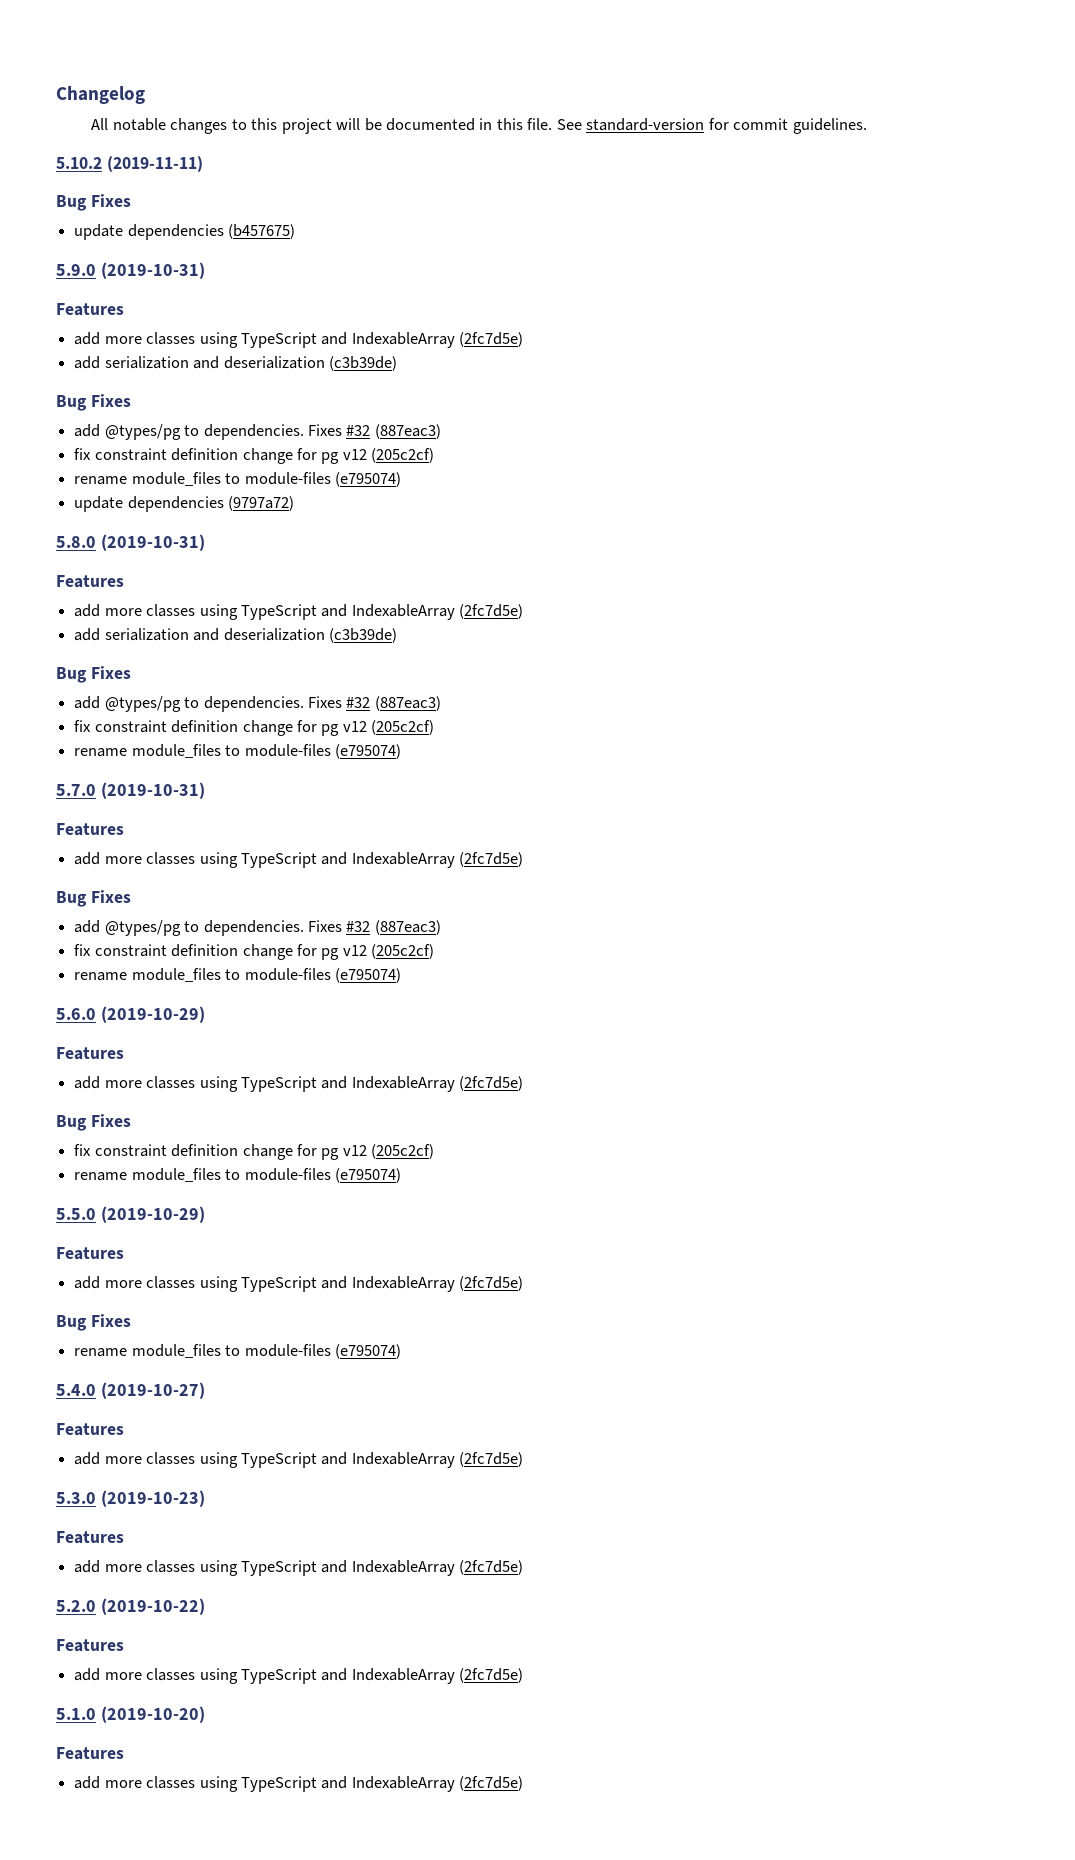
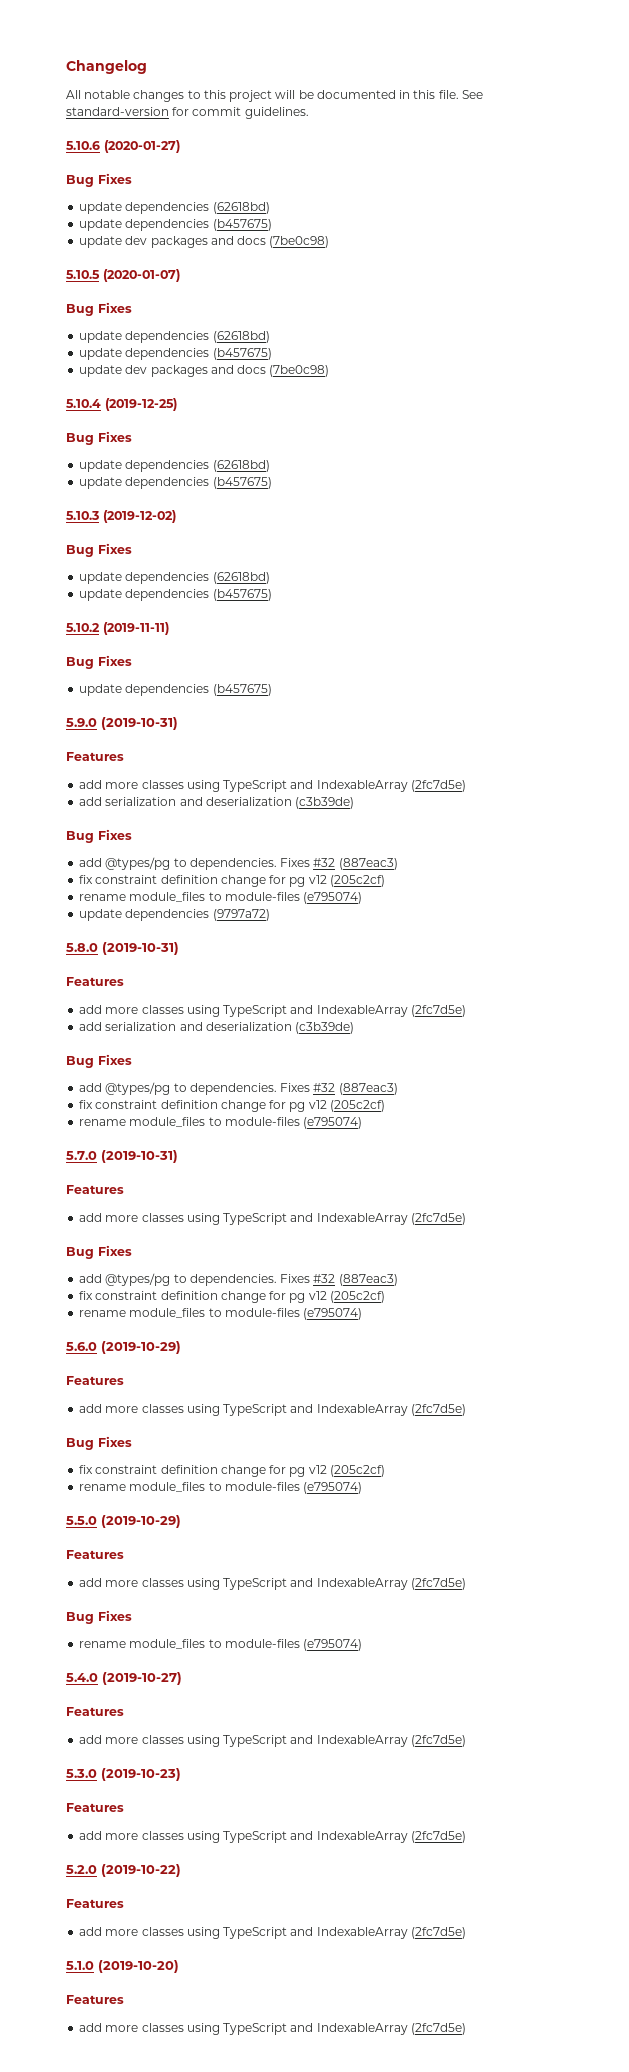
+ 5.10.6 (2020-01-27)
+ Bug Fixes
+ update dependencies (62618bd)
+ update dependencies (b457675)
+ update dev packages and docs (7be0c98)
+ 5.10.5 (2020-01-07)
+ Bug Fixes
+ update dependencies (62618bd)
+ update dependencies (b457675)
+ update dev packages and docs (7be0c98)
+ 5.10.4 (2019-12-25)
+ Bug Fixes
+ update dependencies (62618bd)
+ update dependencies (b457675)
+ 5.10.3 (2019-12-02)
+ Bug Fixes
+ update dependencies (62618bd)
+ update dependencies (b457675)

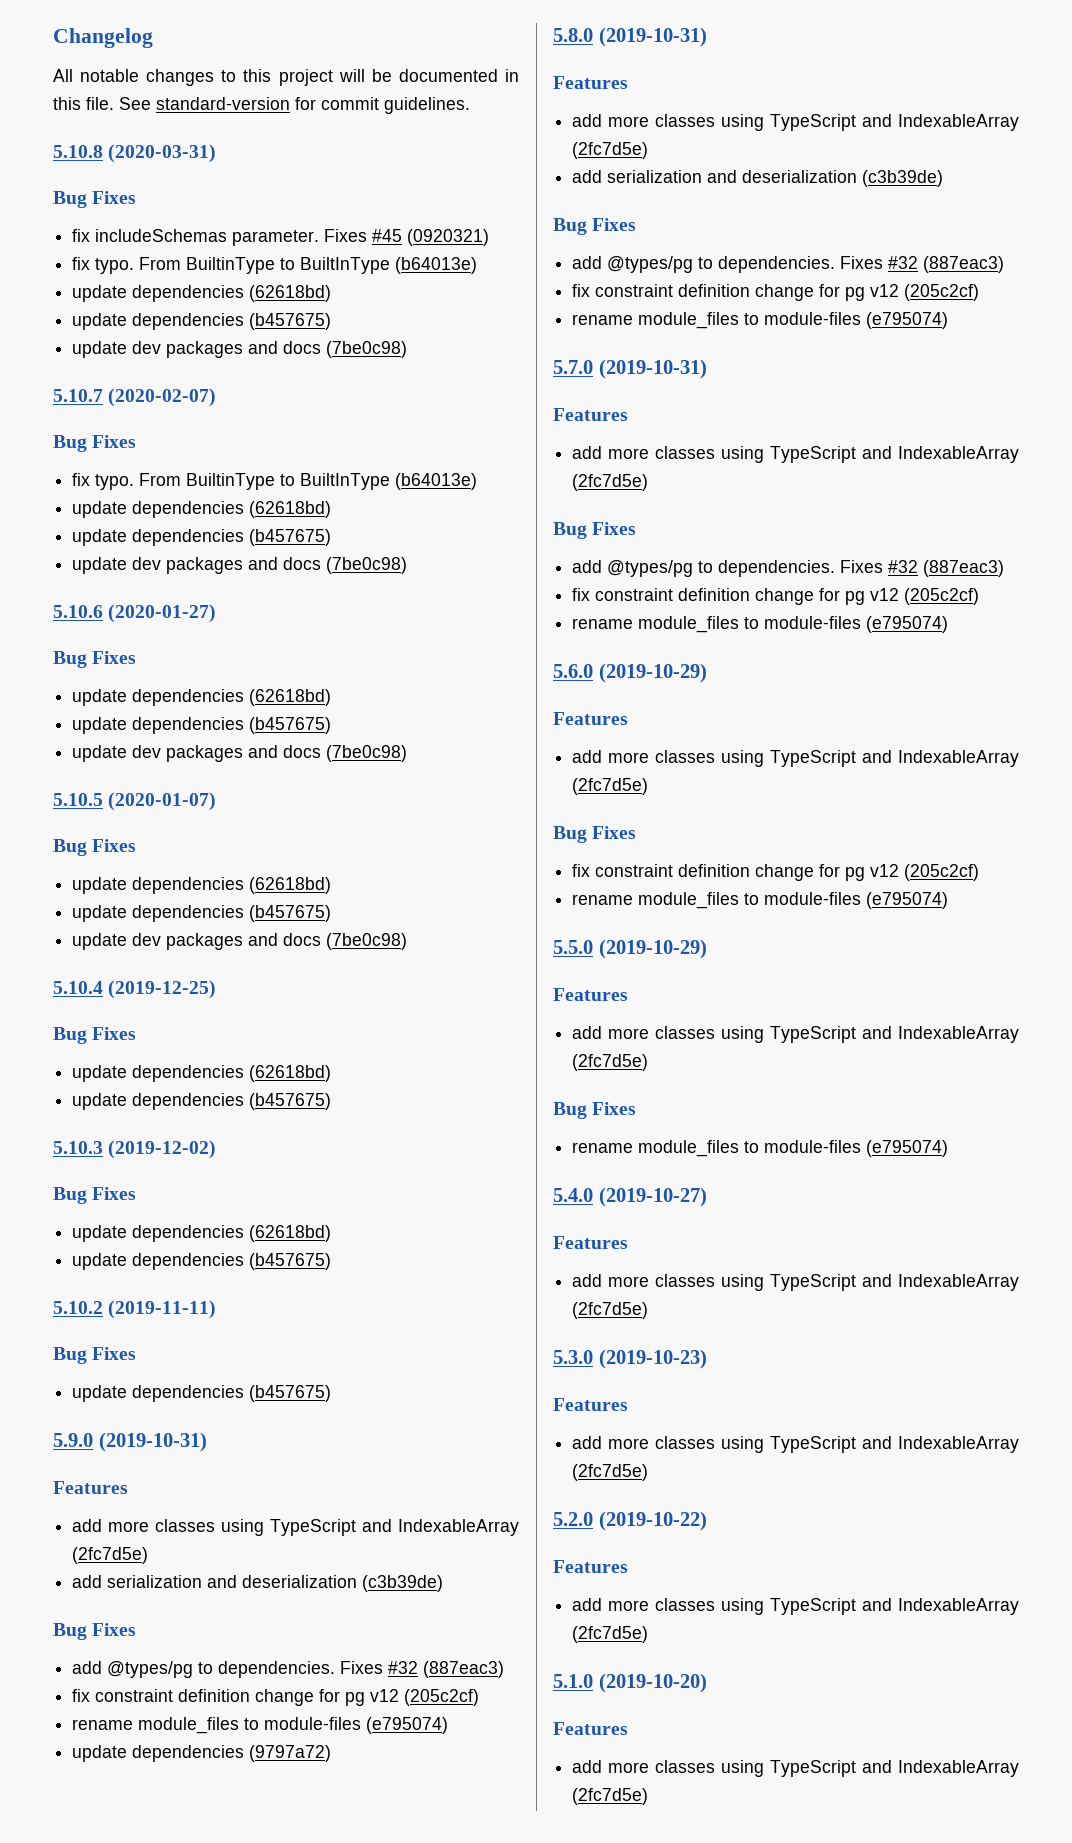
+ 5.10.8 (2020-03-31)
+ Bug Fixes
+ fix includeSchemas parameter. Fixes #45 (0920321)
+ fix typo. From BuiltinType to BuiltInType (b64013e)
+ update dependencies (62618bd)
+ update dependencies (b457675)
+ update dev packages and docs (7be0c98)
+ 5.10.7 (2020-02-07)
+ Bug Fixes
+ fix typo. From BuiltinType to BuiltInType (b64013e)
+ update dependencies (62618bd)
+ update dependencies (b457675)
+ update dev packages and docs (7be0c98)

